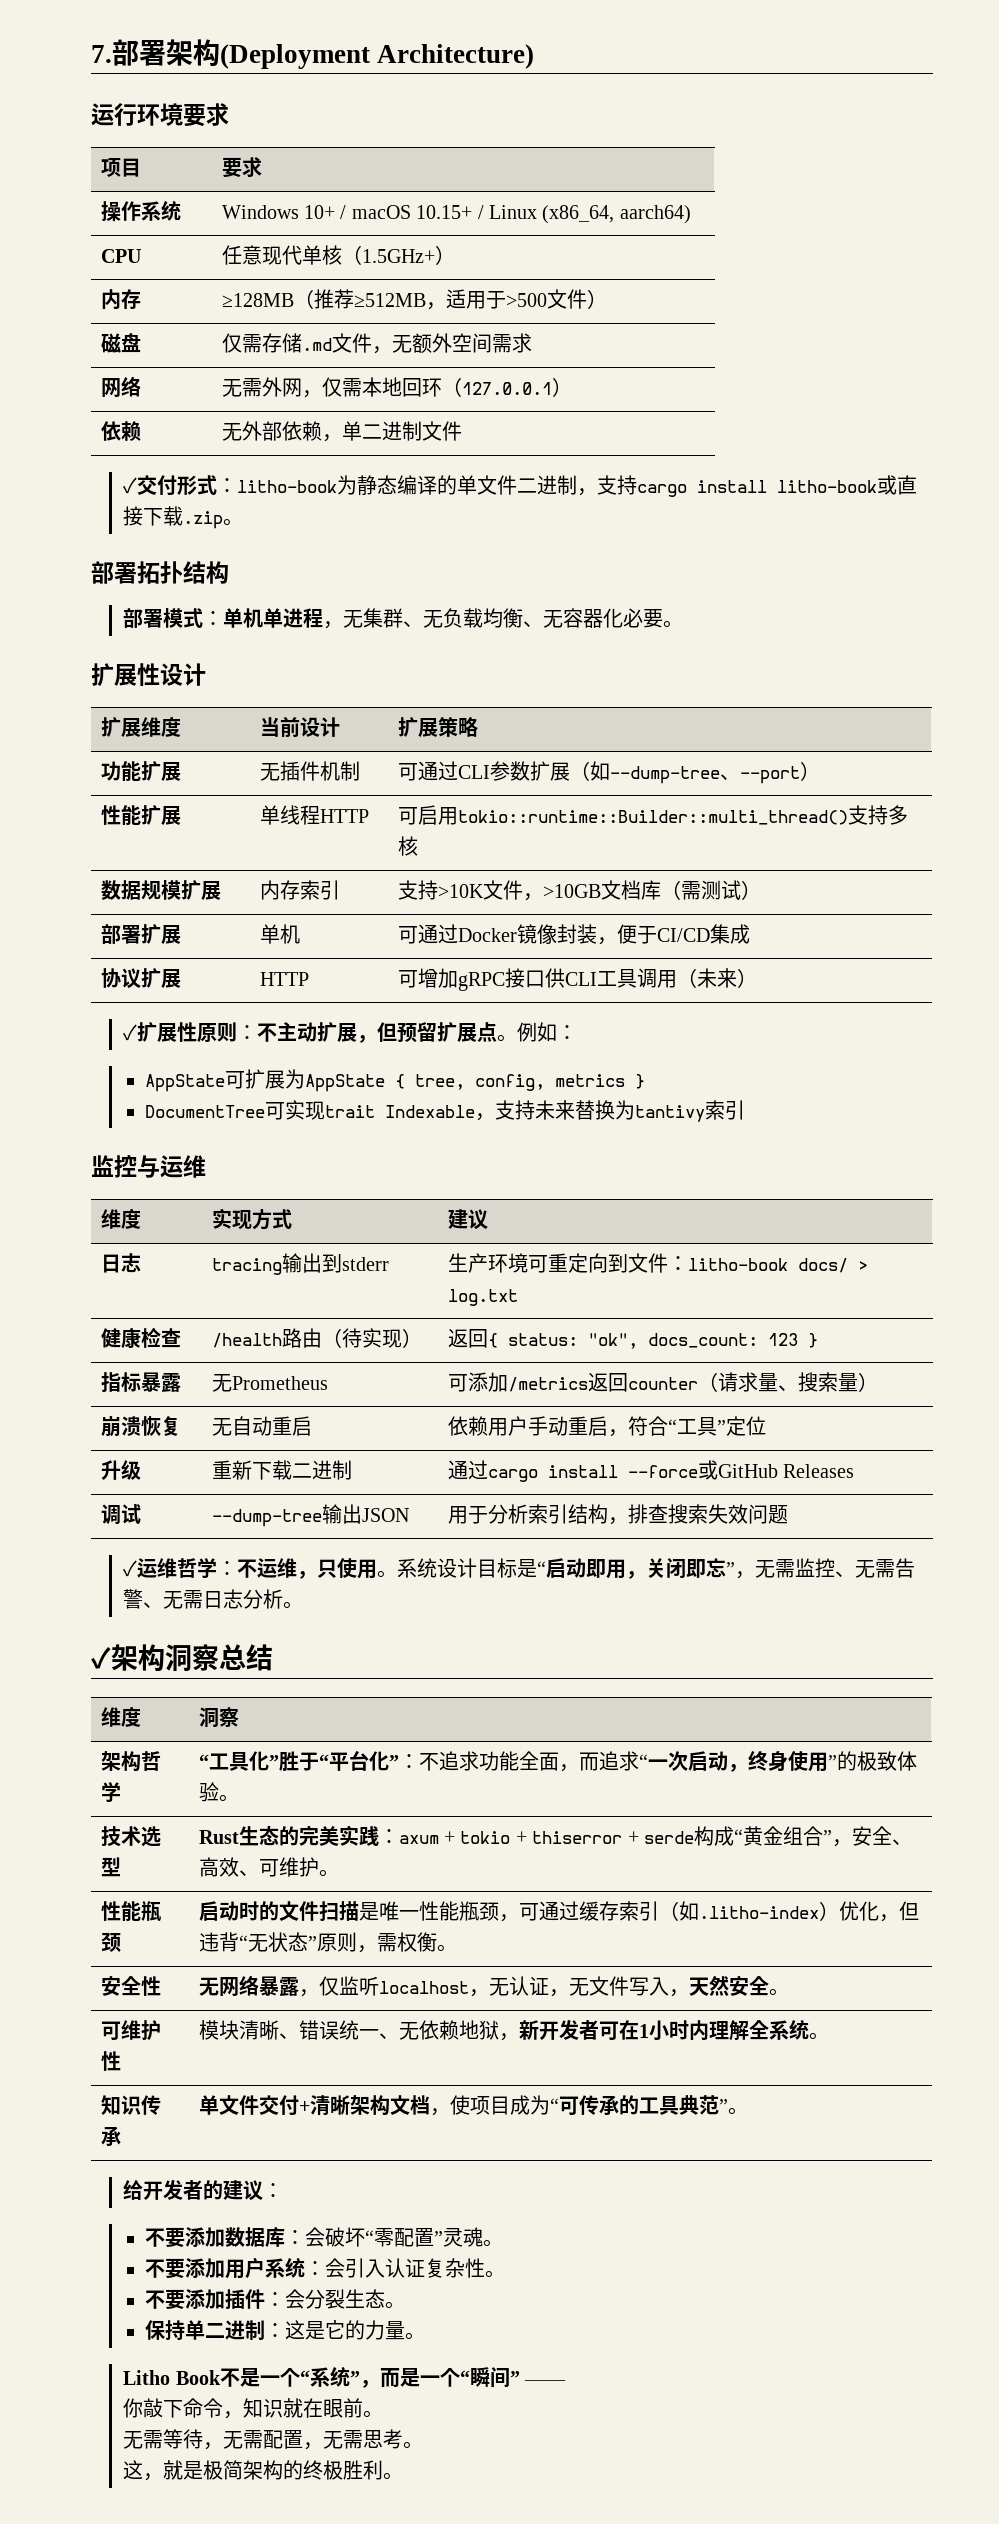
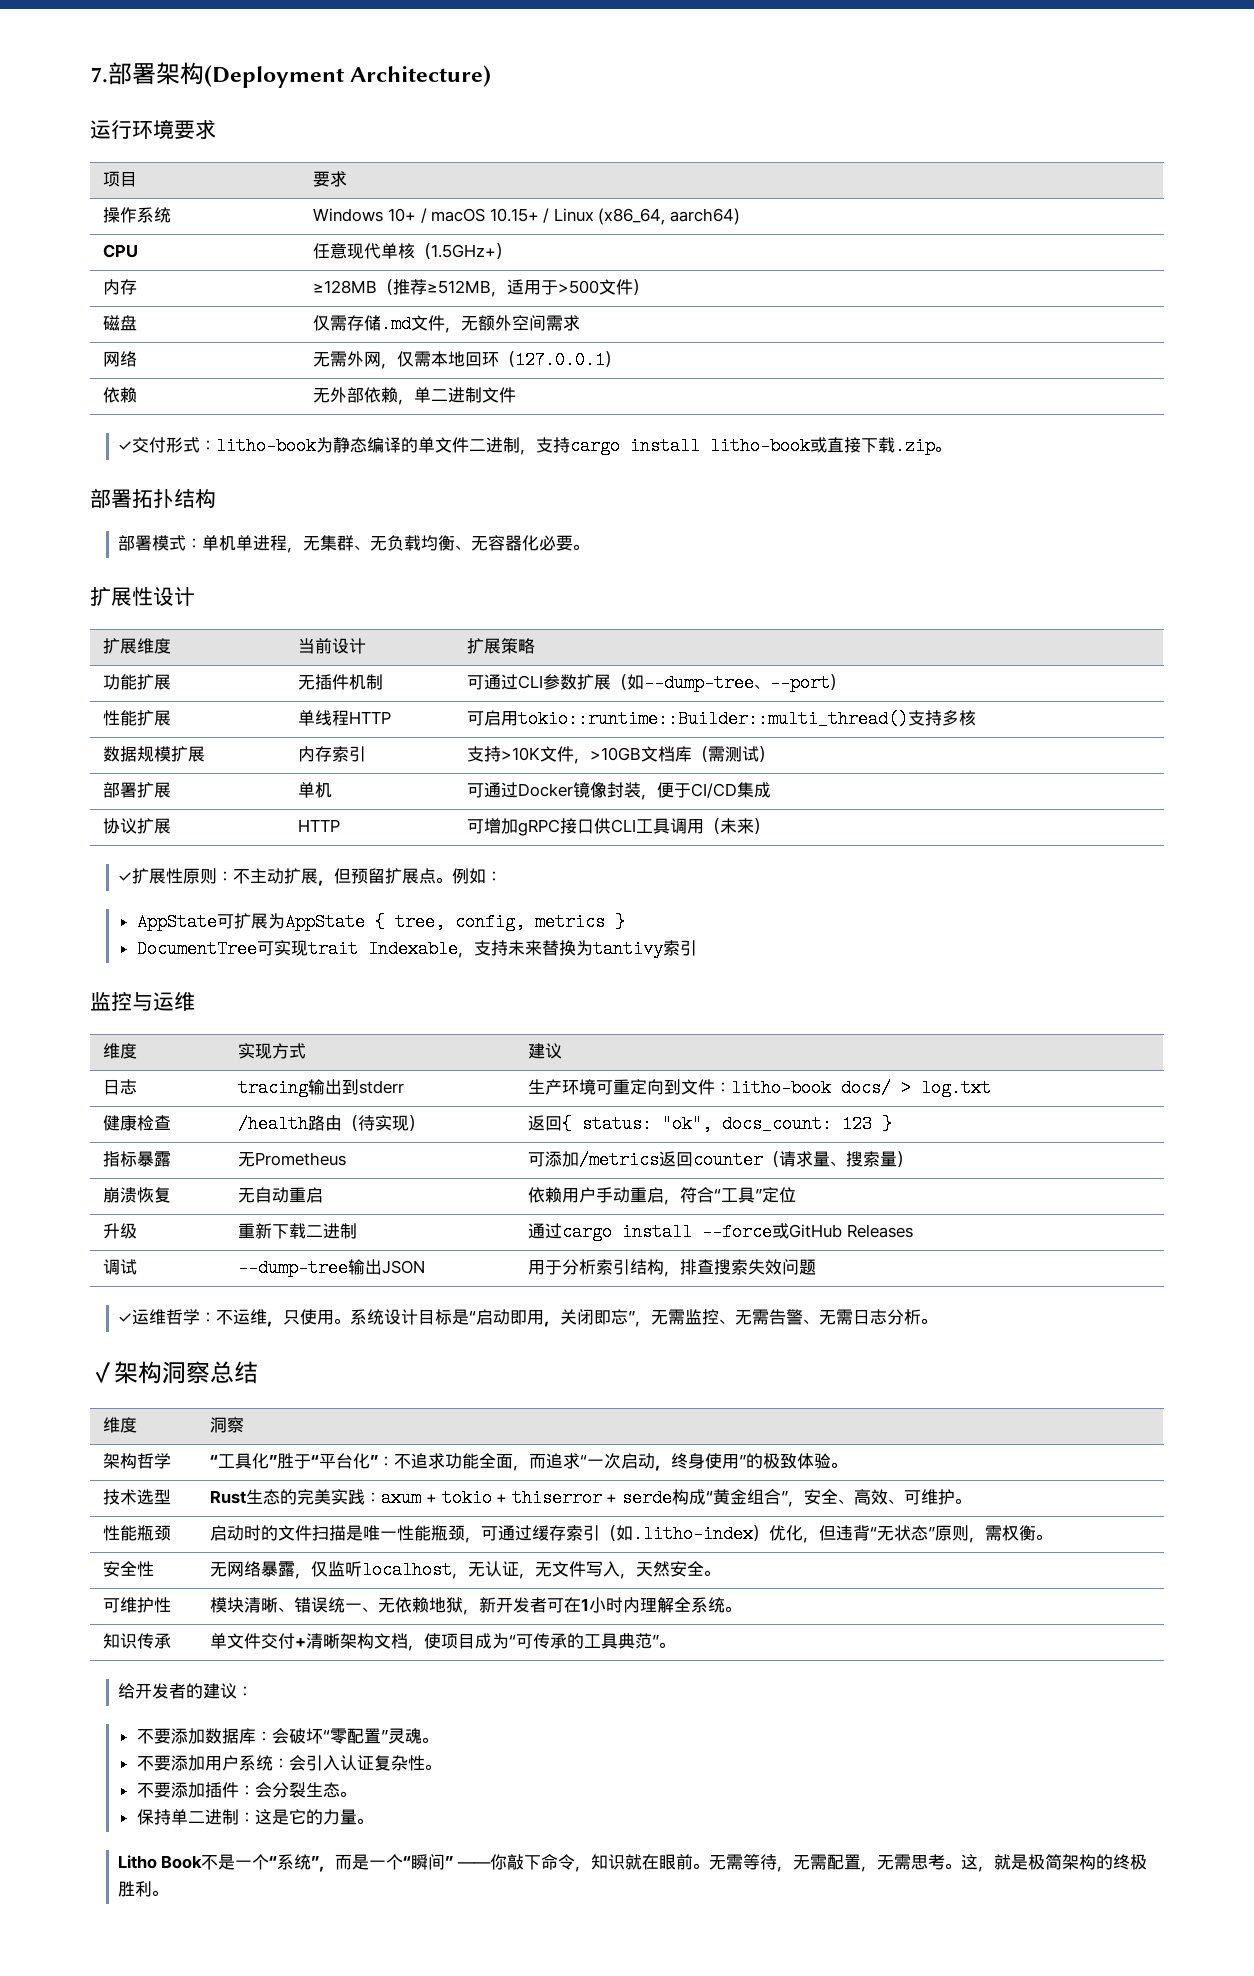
- Litho Book不是一个“系统”，而是一个“瞬间” ——
- 你敲下命令，知识就在眼前。
- 无需等待，无需配置，无需思考。
- 这，就是极简架构的终极胜利。
+ Litho Book不是一个“系统”，而是一个“瞬间” ——你敲下命令，知识就在眼前。无需等待，无需配置，无需思考。这，就是极简架构的终极胜利。

